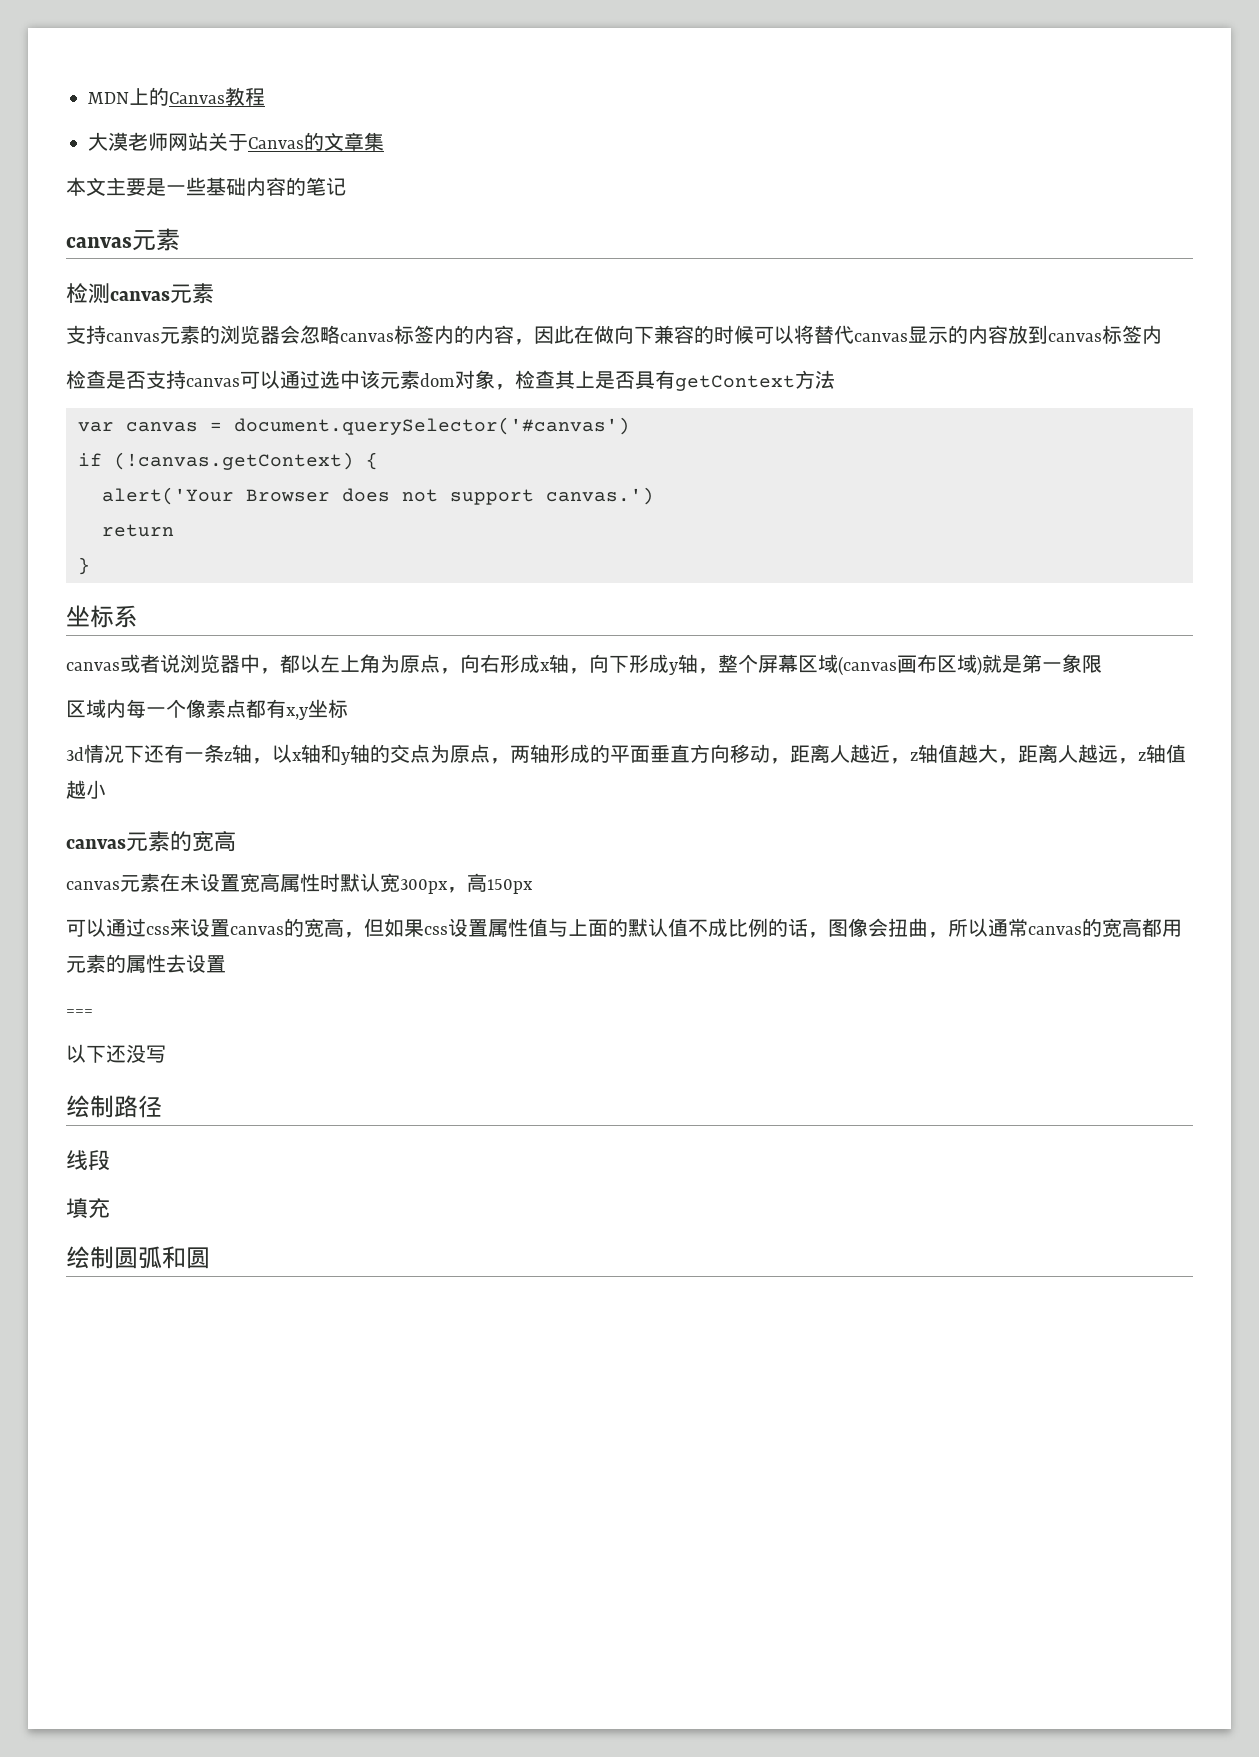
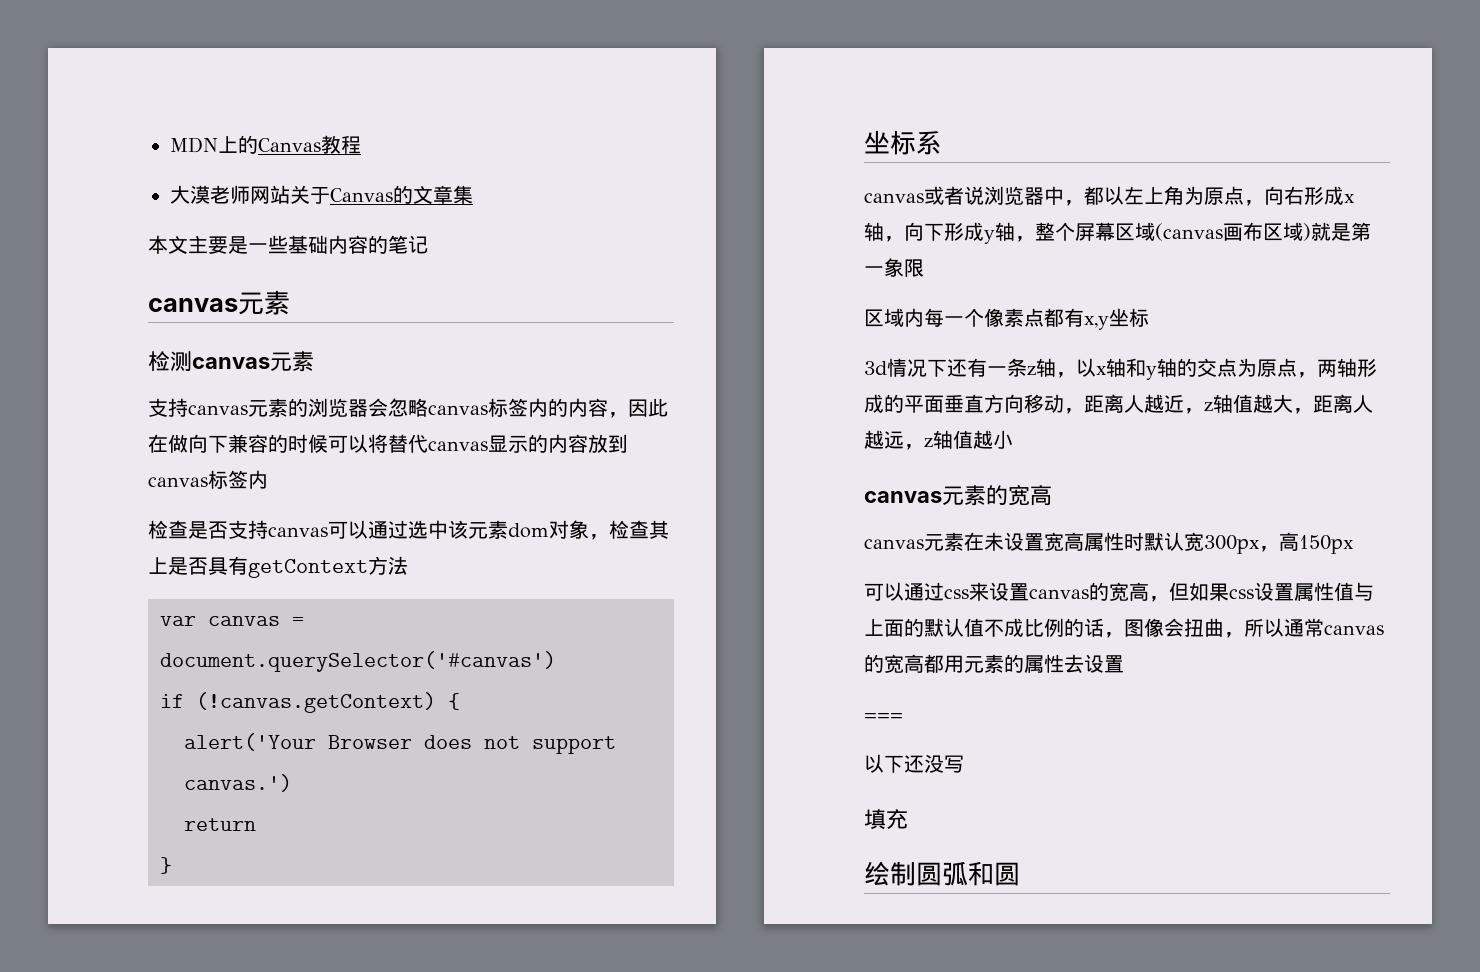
- 绘制路径
- 线段

